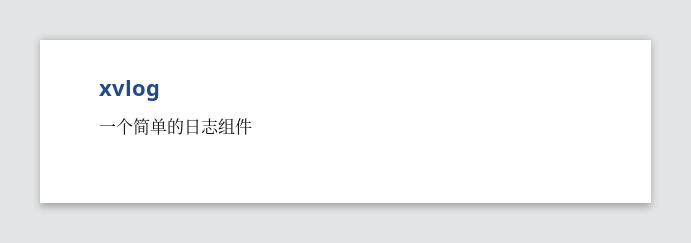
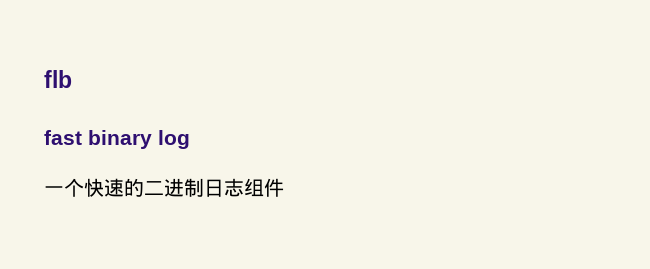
- xvlog
- 一个简单的日志组件
+ flb
+ fast binary log
+ 一个快速的二进制日志组件

